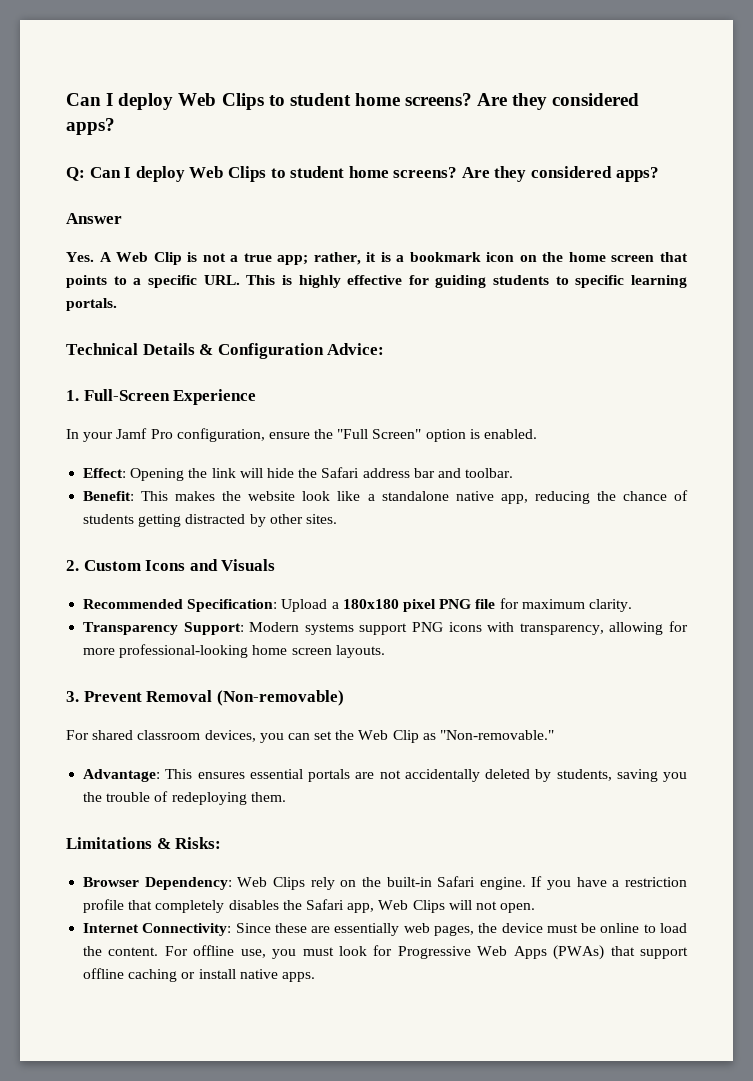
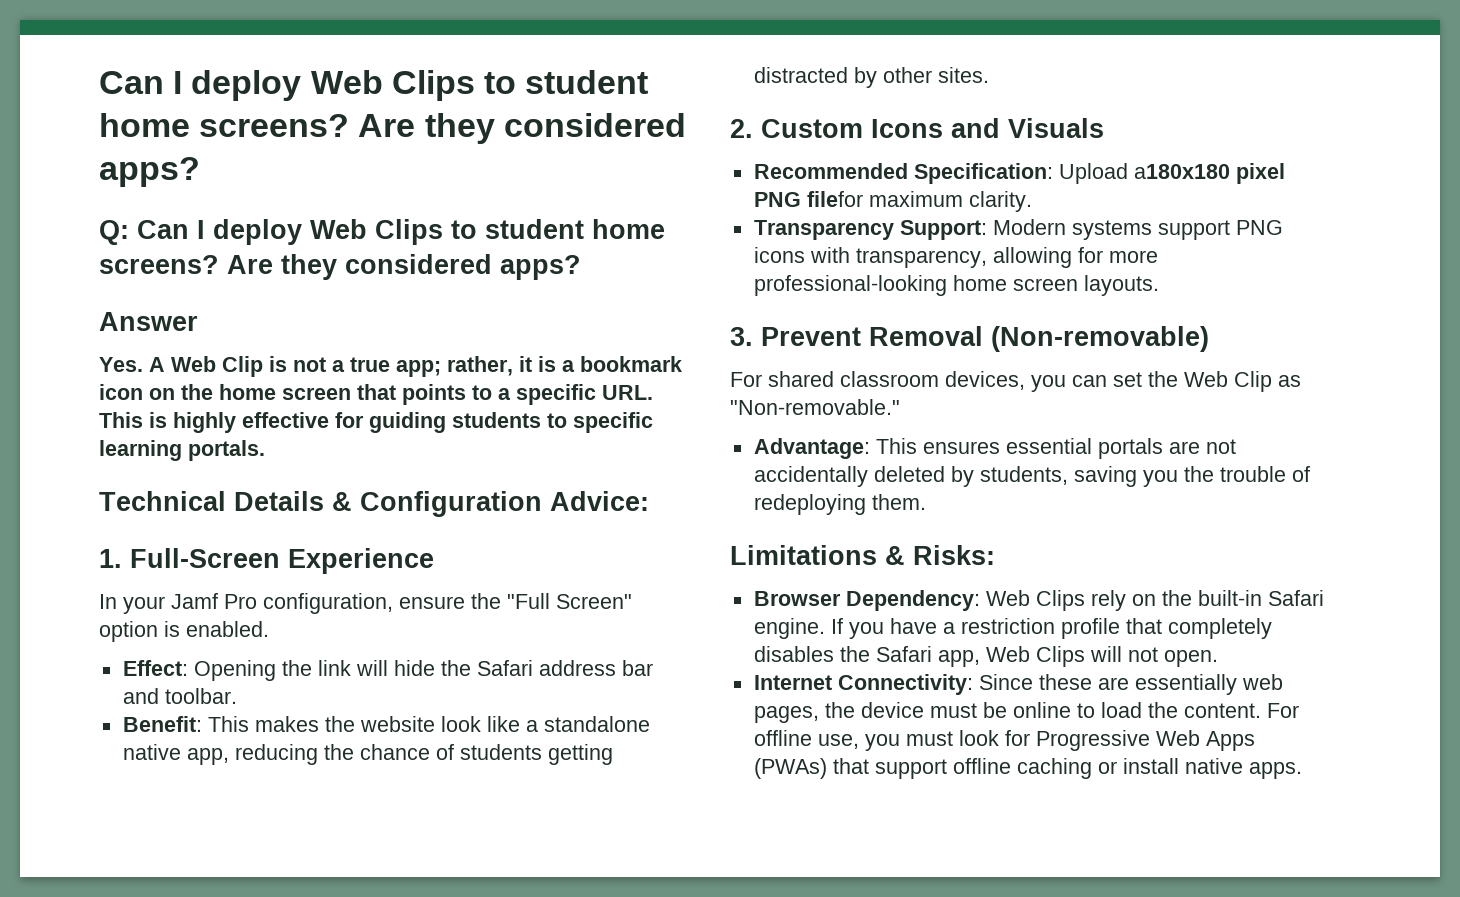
- Recommended Specification: Upload a 180x180 pixel PNG file for maximum clarity.
+ Recommended Specification: Upload a180x180 pixel PNG filefor maximum clarity.

